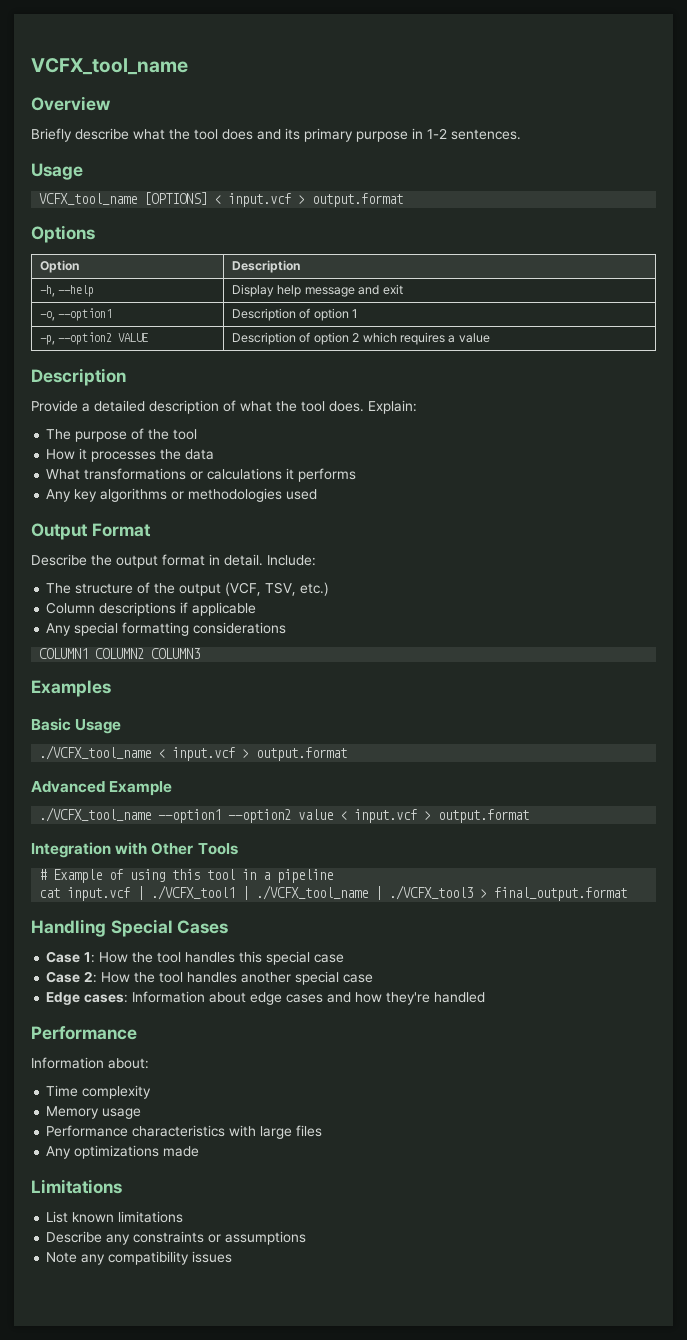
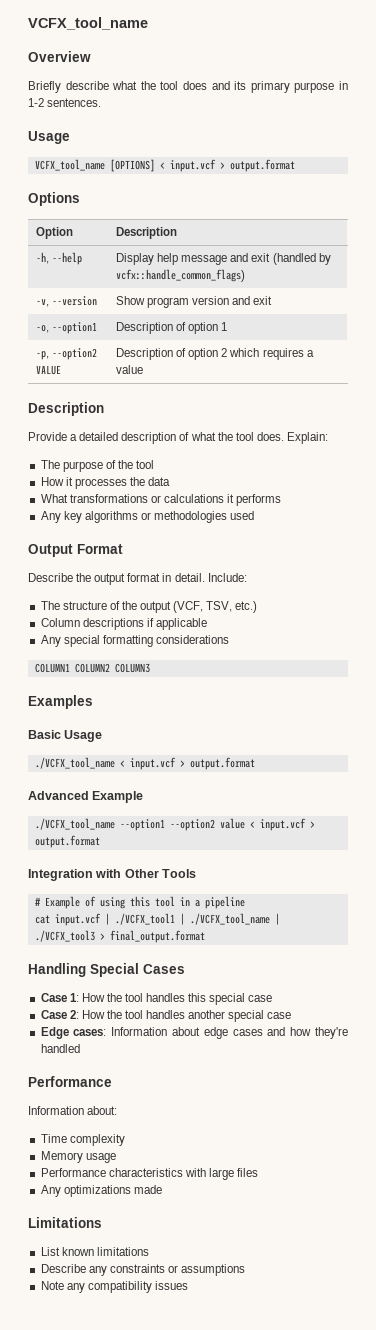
- -h, --help | Display help message and exit
+ -h, --help | Display help message and exit (handled by vcfx::handle_common_flags)
+ -v, --version | Show program version and exit

